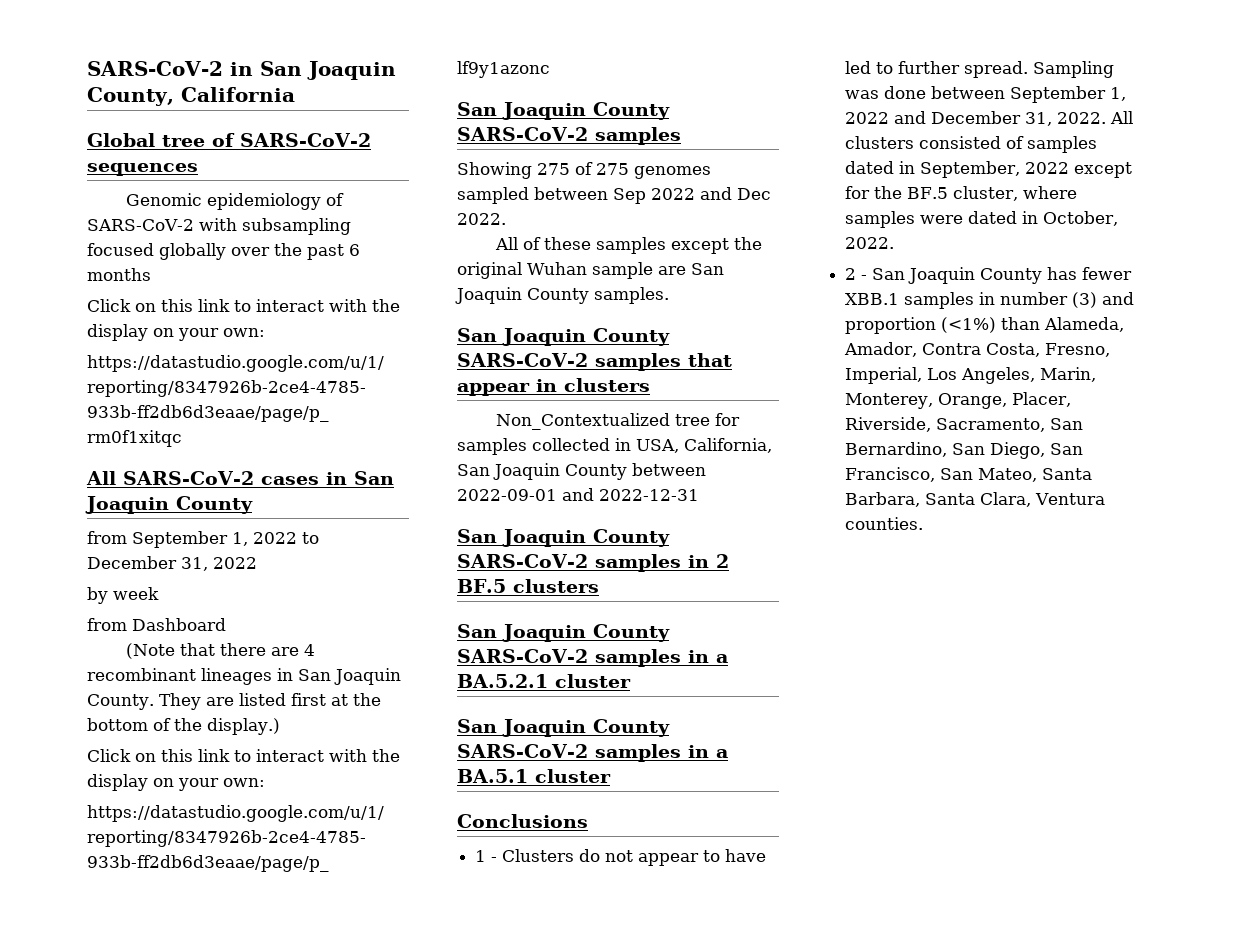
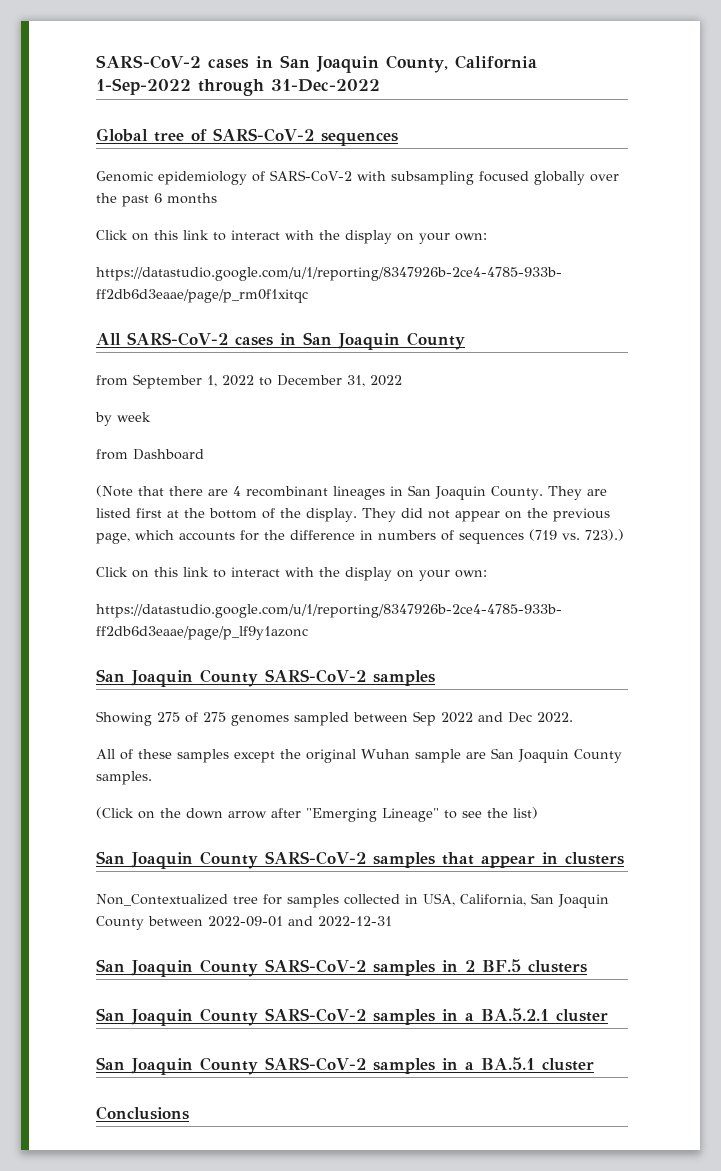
- SARS-CoV-2 in San Joaquin County, California
+ SARS-CoV-2 cases in San Joaquin County, California 1-Sep-2022 through 31-Dec-2022
- They are listed first at the bottom of the display.)
+ They are listed first at the bottom of the display. They did not appear on the previous page, which accounts for the difference in numbers of sequences (719 vs. 723).)
+ (Click on the down arrow after "Emerging Lineage" to see the list)
- 1 - Clusters do not appear to have led to further spread. Sampling was done between September 1, 2022 and December 31, 2022. All clusters consisted of samples dated in September, 2022 except for the BF.5 cluster, where samples were dated in October, 2022.
- 2 - San Joaquin County has fewer XBB.1 samples in number (3) and proportion (<1%) than Alameda, Amador, Contra Costa, Fresno, Imperial, Los Angeles, Marin, Monterey, Orange, Placer, Riverside, Sacramento, San Bernardino, San Diego, San Francisco, San Mateo, Santa Barbara, Santa Clara, Ventura counties.

